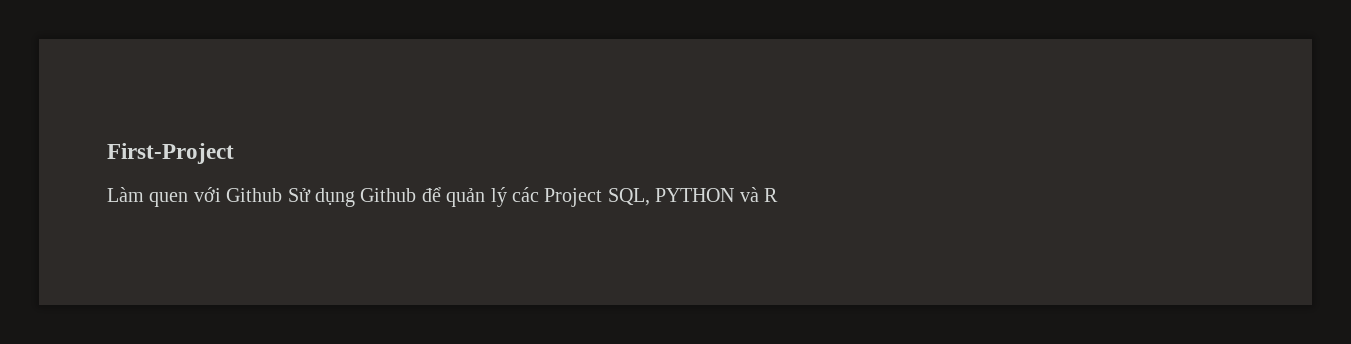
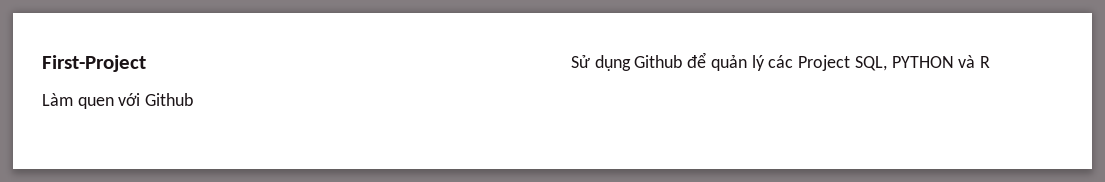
- Làm quen với Github Sử dụng Github để quản lý các Project SQL, PYTHON và R
+ Làm quen với Github
+ Sử dụng Github để quản lý các Project SQL, PYTHON và R

